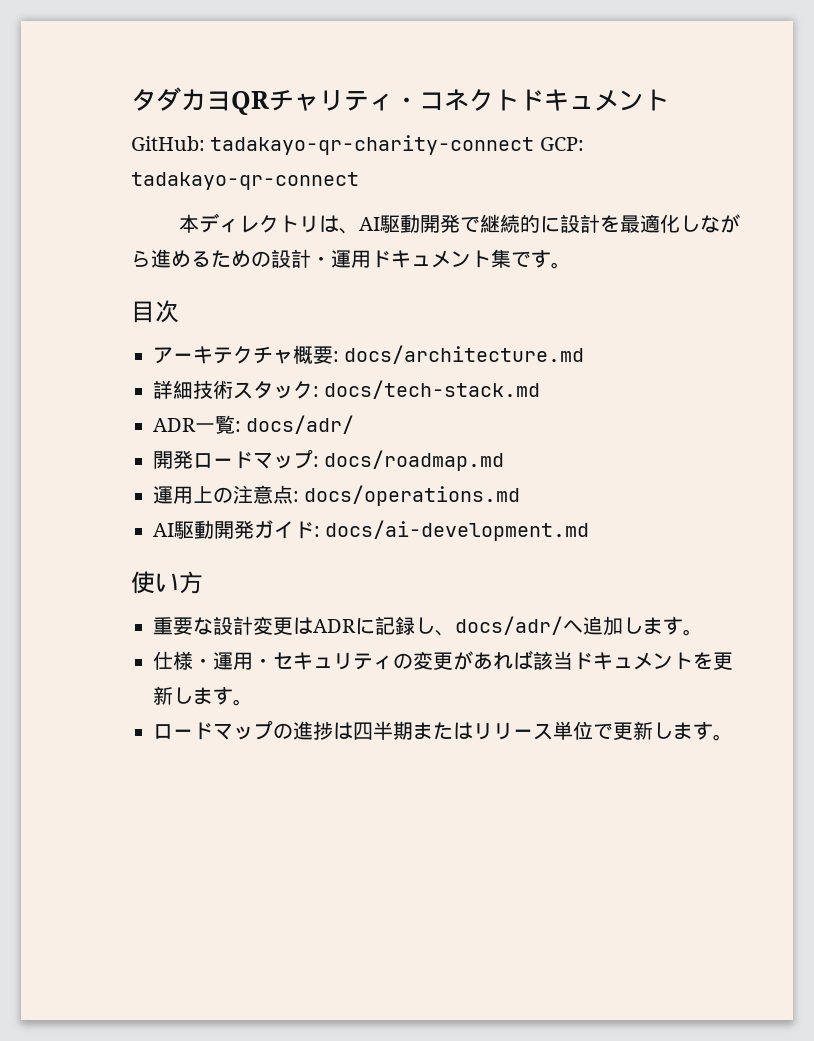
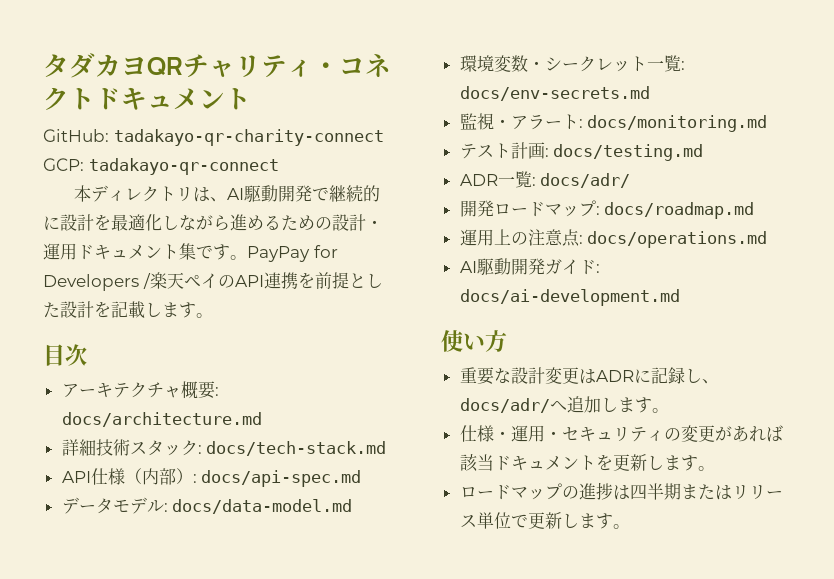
+ PayPay for Developers /楽天ペイのAPI連携を前提とした設計を記載します。
+ API仕様（内部）: docs/api-spec.md
+ データモデル: docs/data-model.md
+ 環境変数・シークレット一覧: docs/env-secrets.md
+ 監視・アラート: docs/monitoring.md
+ テスト計画: docs/testing.md

